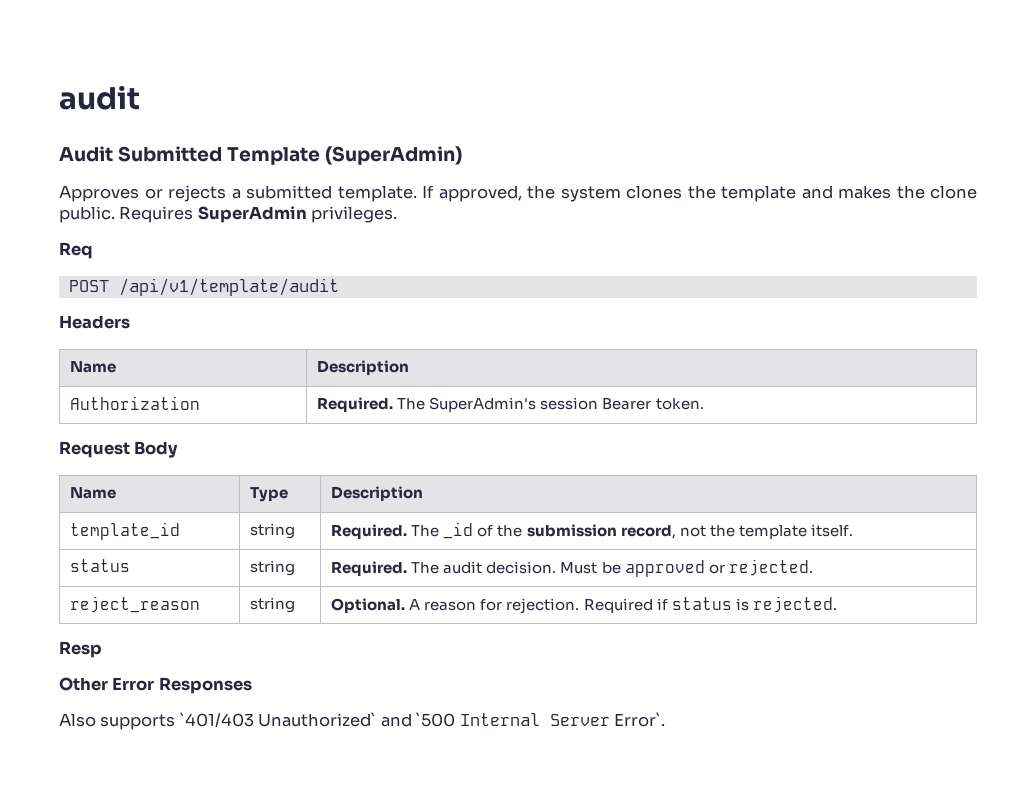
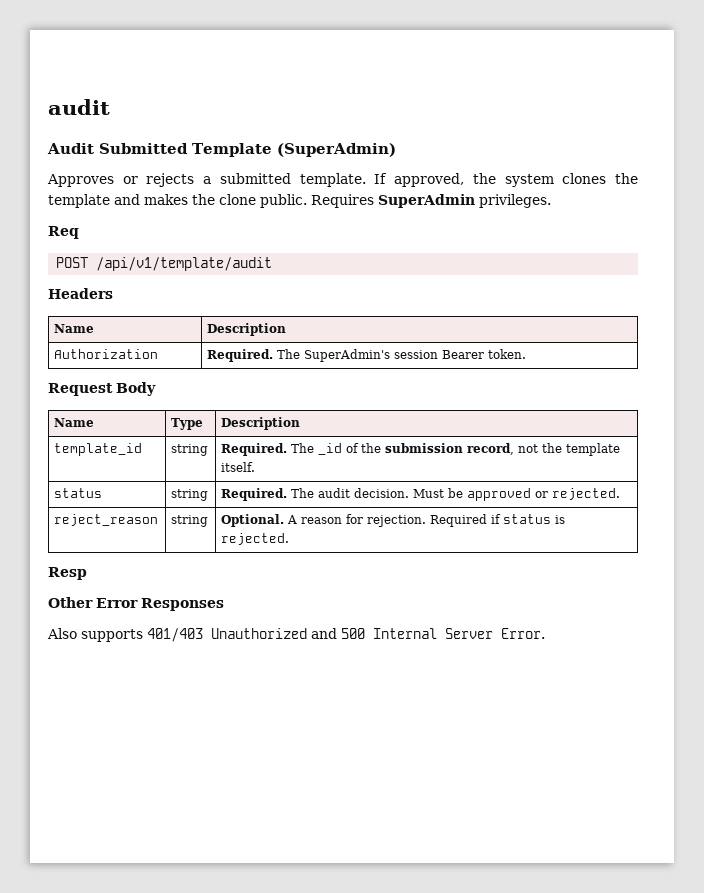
- Also supports `401/403 Unauthorized` and `500 Internal Server Error`.
+ Also supports 401/403 Unauthorized and 500 Internal Server Error.

